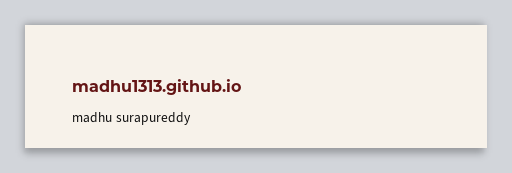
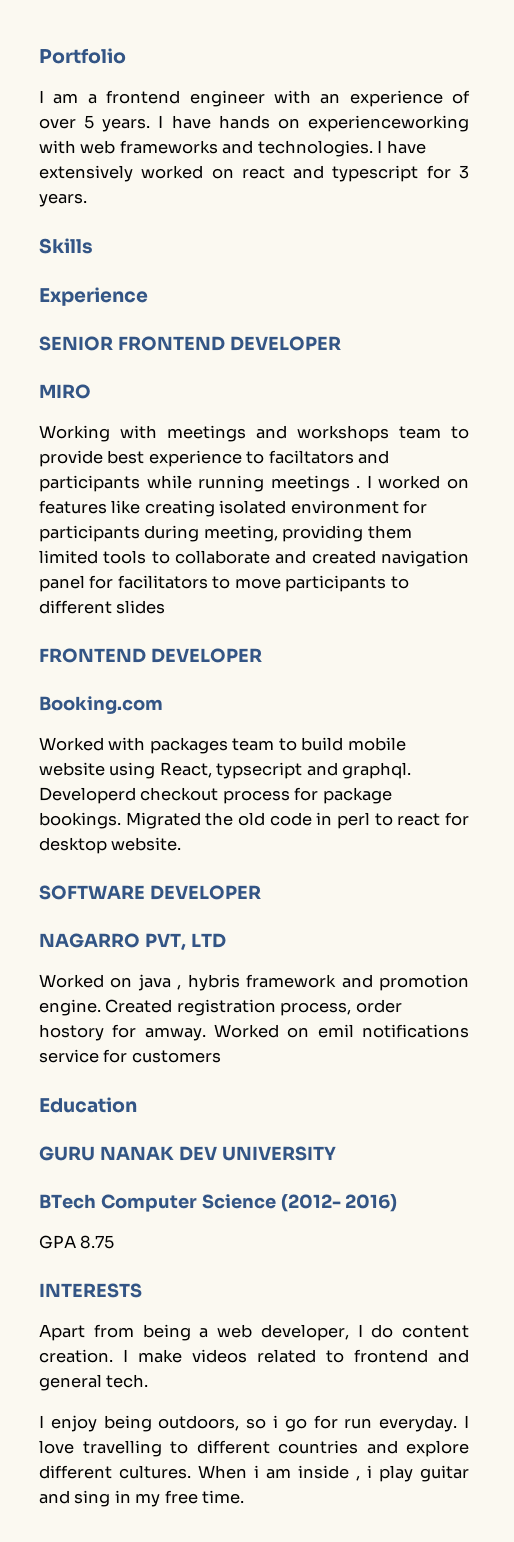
- madhu1313.github.io
- madhu surapureddy
+ Portfolio
+ I am a frontend engineer with an experience of over 5 years. I have hands on experienceworking with web frameworks and technologies. I have extensively worked on react and typescript for 3 years.
+ Skills
+ Experience
+ SENIOR FRONTEND DEVELOPER
+ MIRO
+ Working with meetings and workshops team to provide best experience to faciltators and participants while running meetings . I worked on features like creating isolated environment for participants during meeting, providing them limited tools to collaborate and created navigation panel for facilitators to move participants to different slides
+ FRONTEND DEVELOPER
+ Booking.com
+ Worked with packages team to build mobile website using React, typsecript and graphql. Developerd checkout process for package bookings. Migrated the old code in perl to react for desktop website.
+ SOFTWARE DEVELOPER
+ NAGARRO PVT, LTD
+ Worked on java , hybris framework and promotion engine. Created registration process, order hostory for amway. Worked on emil notifications service for customers
+ Education
+ GURU NANAK DEV UNIVERSITY
+ BTech Computer Science (2012- 2016)
+ GPA 8.75
+ INTERESTS
+ Apart from being a web developer, I do content creation. I make videos related to frontend and general tech.
+ I enjoy being outdoors, so i go for run everyday. I love travelling to different countries and explore different cultures. When i am inside , i play guitar and sing in my free time.

